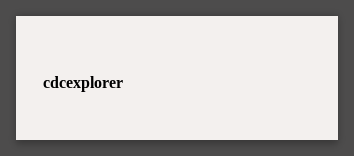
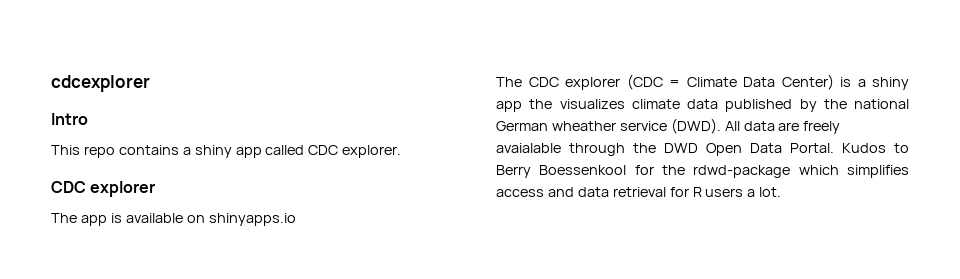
+ Intro
+ This repo contains a shiny app called CDC explorer.
+ CDC explorer
+ The app is available on shinyapps.io
+ The CDC explorer (CDC = Climate Data Center) is a shiny app the visualizes climate data published by the national German wheather service (DWD). All data are freely avaialable through the DWD Open Data Portal. Kudos to Berry Boessenkool for the rdwd-package which simplifies access and data retrieval for R users a lot.

